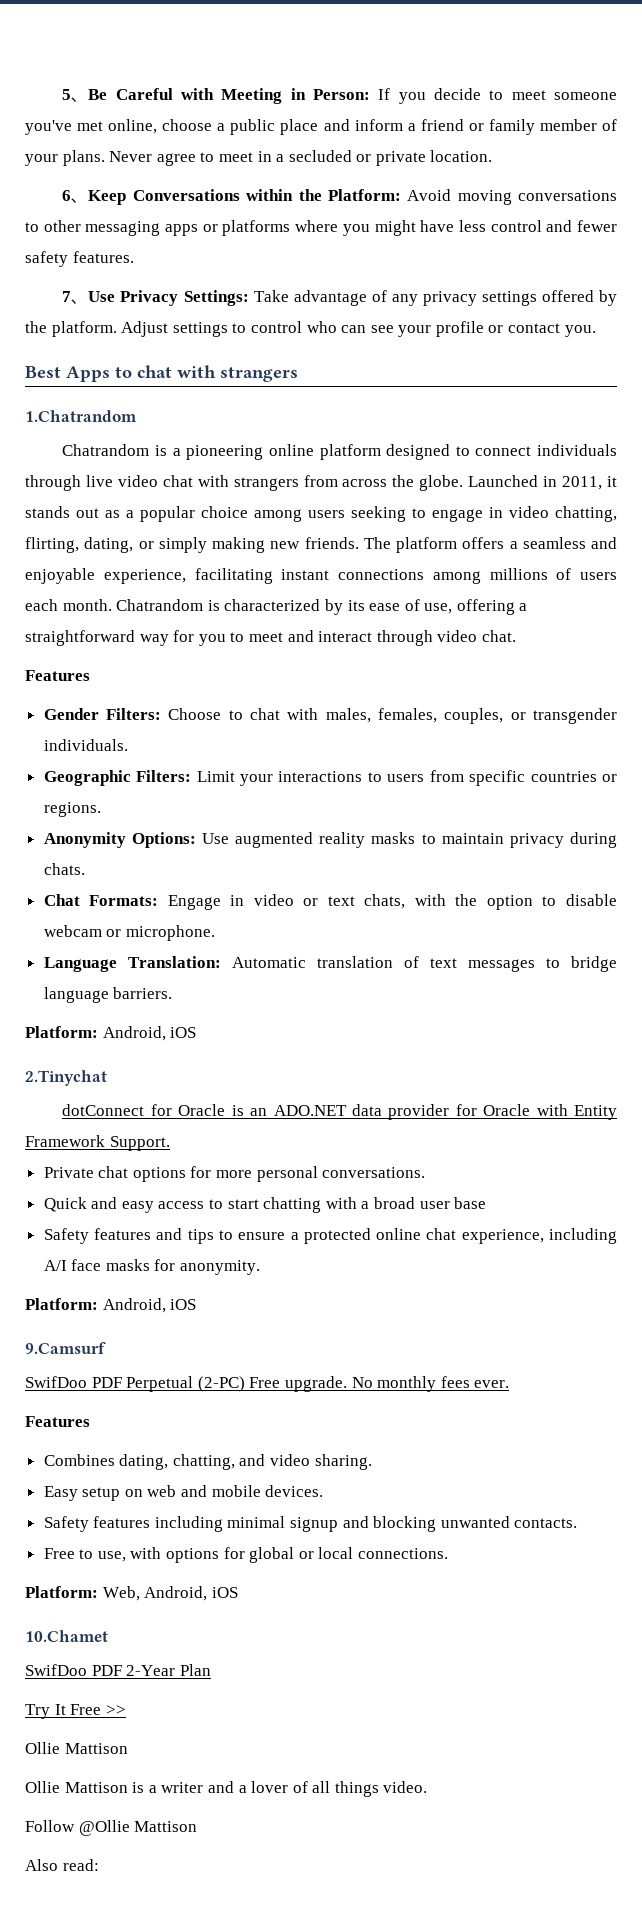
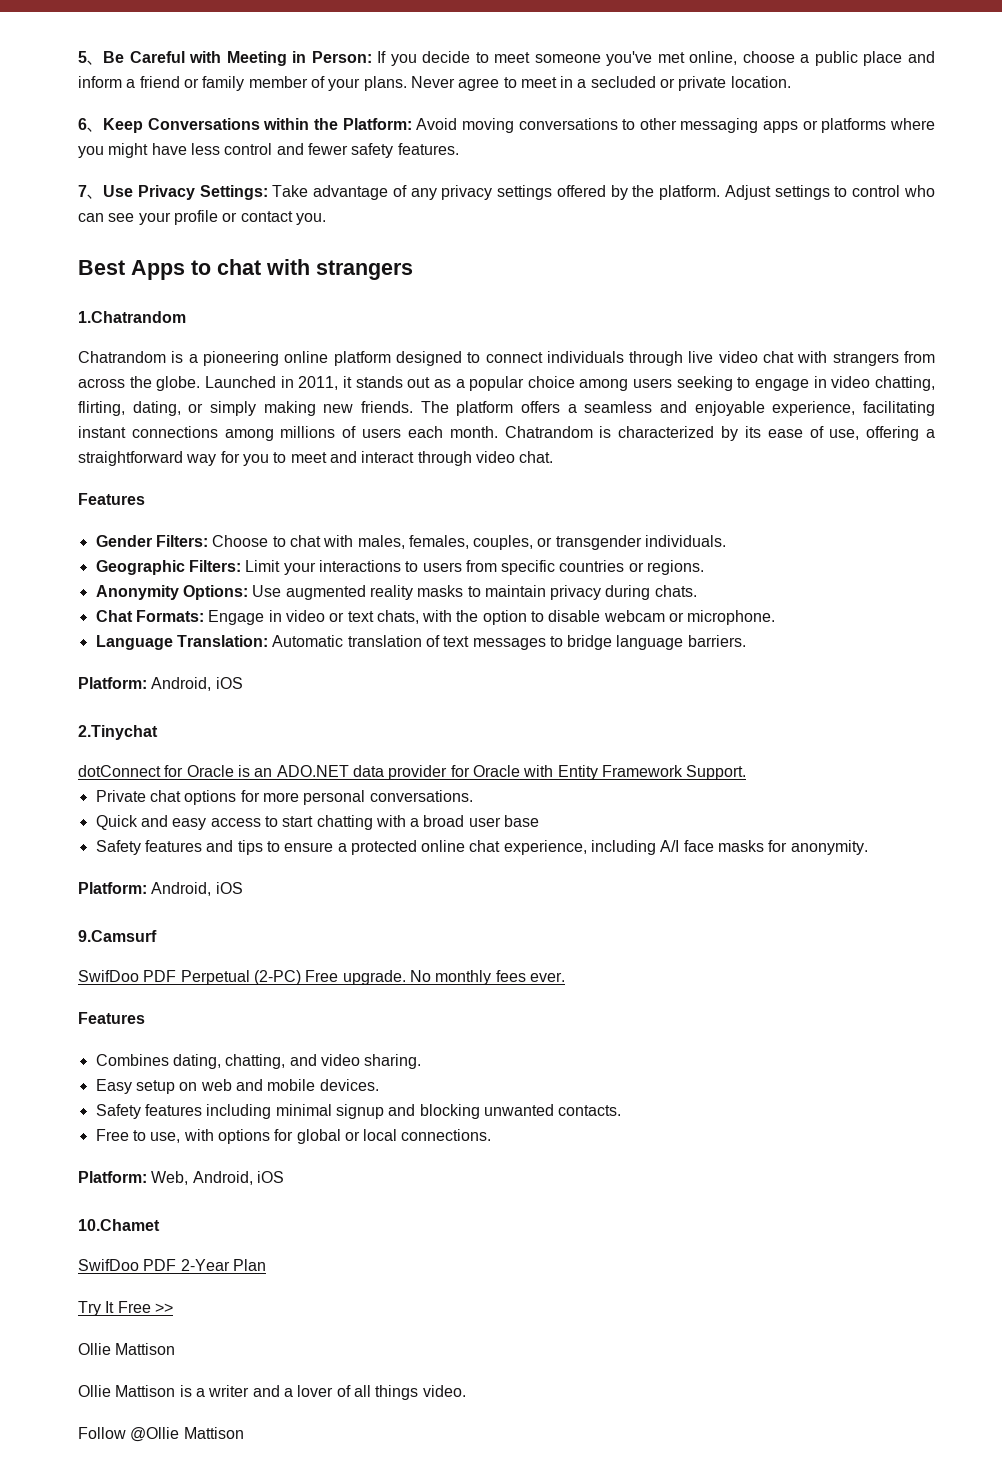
- Also read:

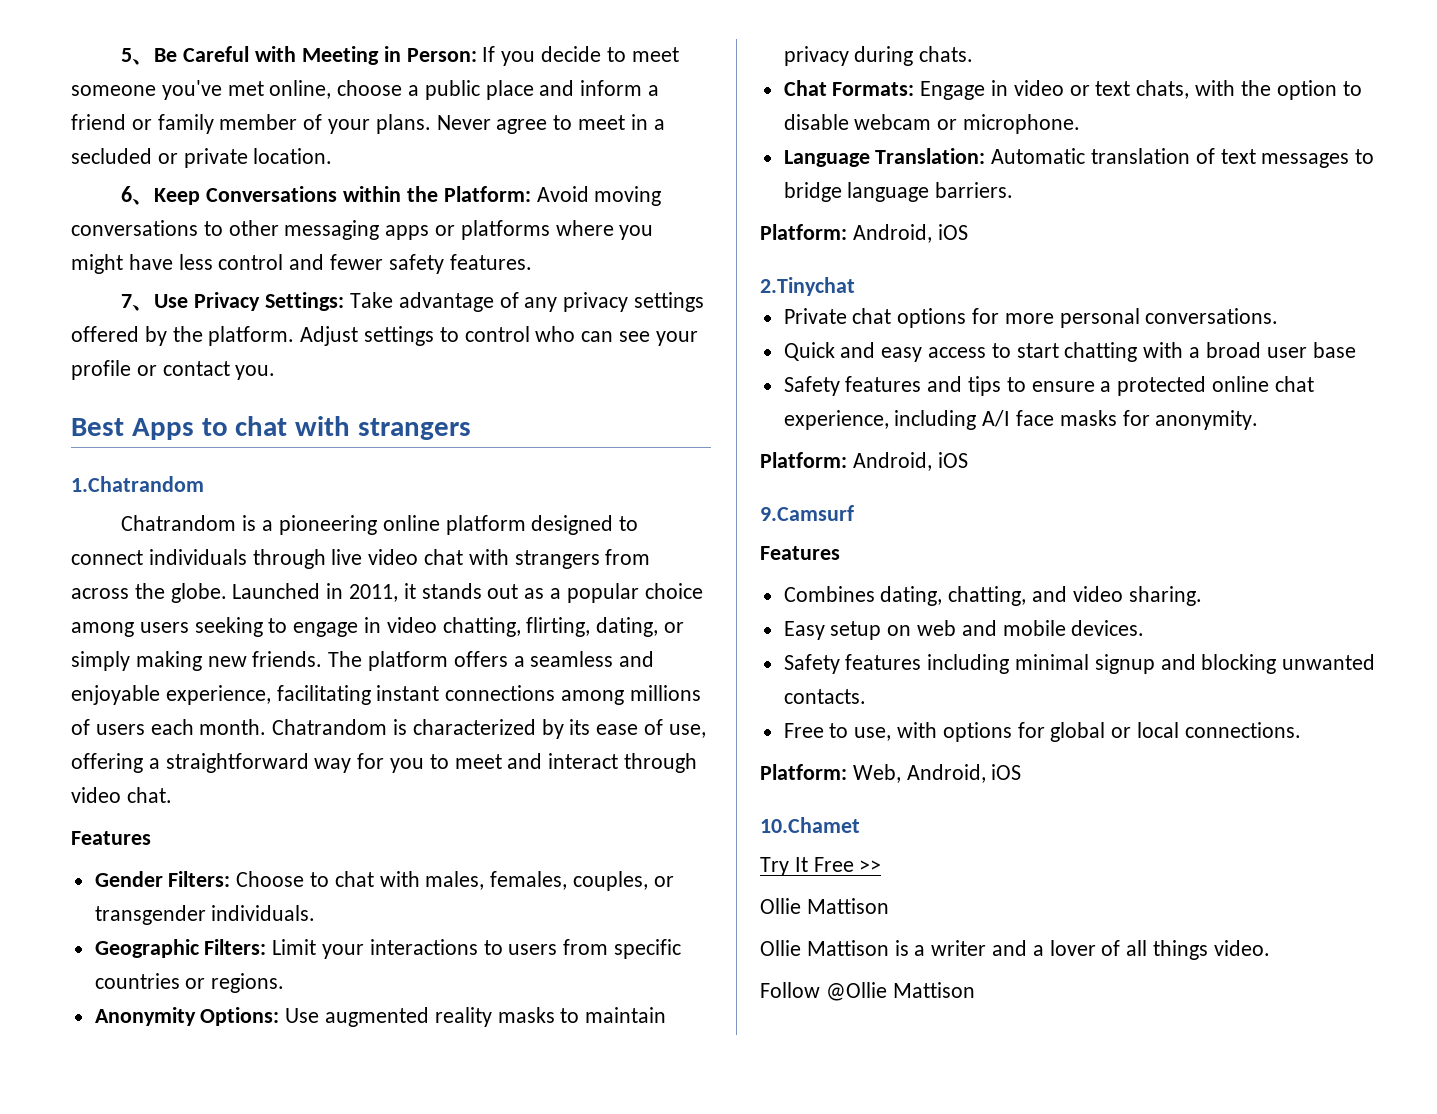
- dotConnect for Oracle is an ADO.NET data provider for Oracle with Entity Framework Support.
- SwifDoo PDF Perpetual (2-PC) Free upgrade. No monthly fees ever.
- SwifDoo PDF 2-Year Plan

